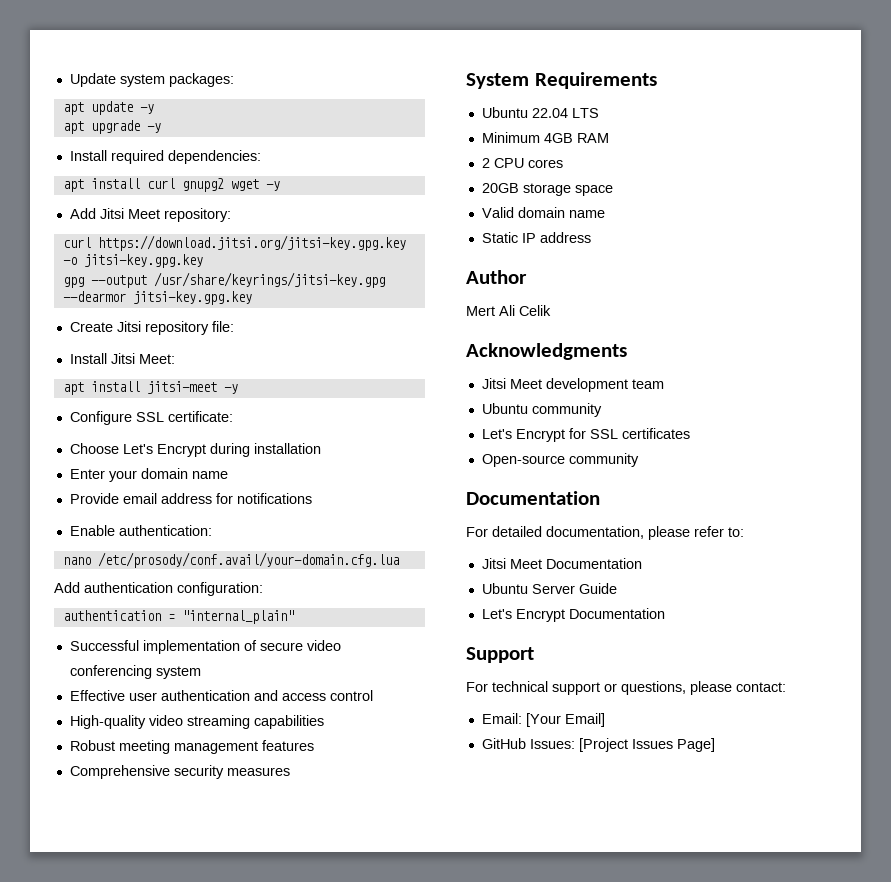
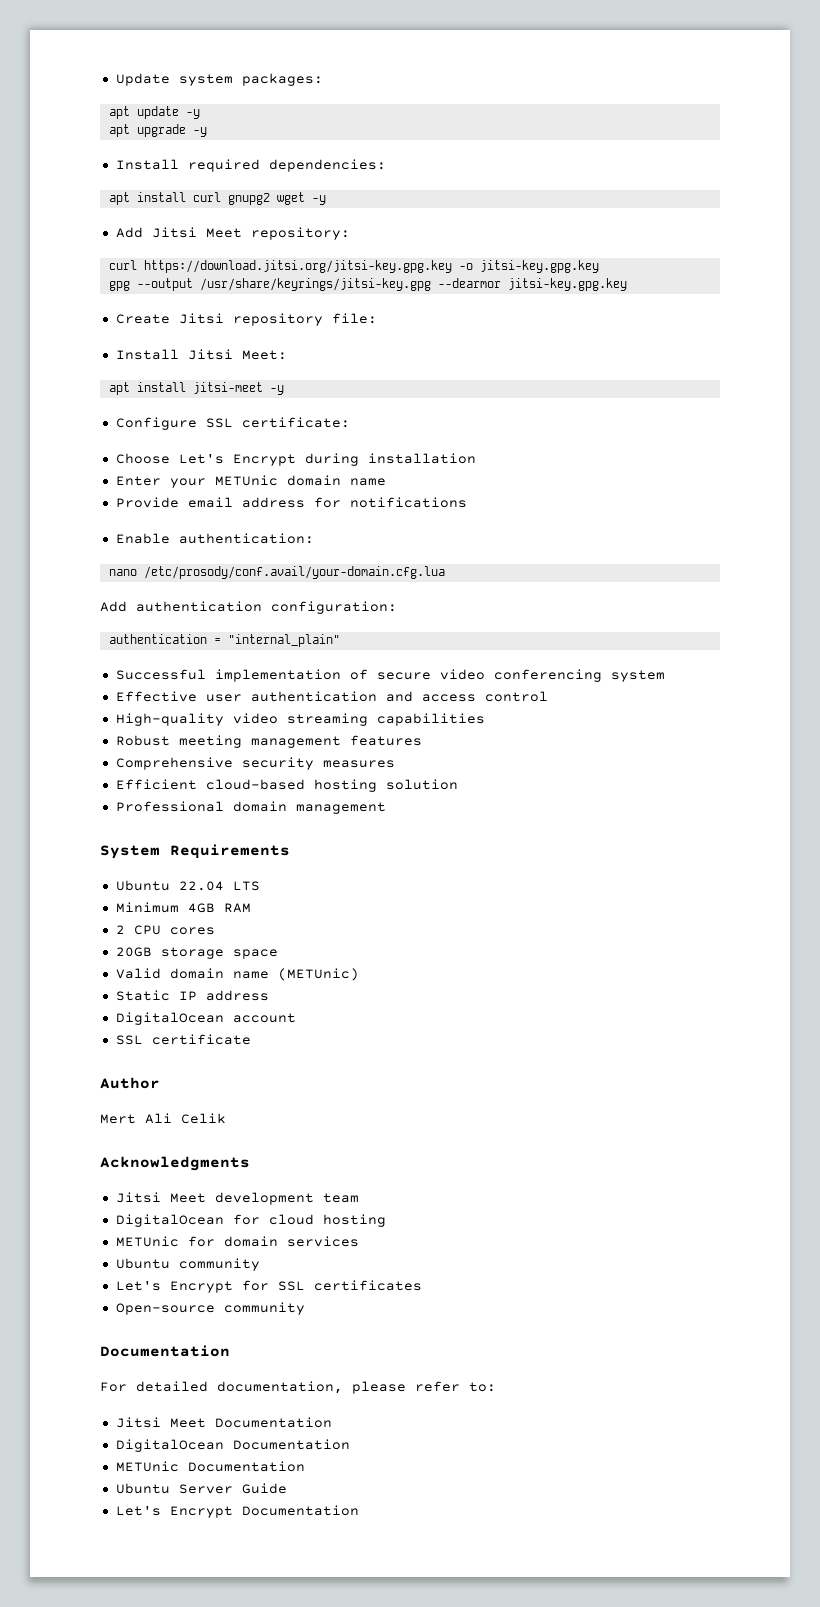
- Enter your domain name
+ Enter your METUnic domain name
+ Efficient cloud-based hosting solution
+ Professional domain management
- Valid domain name
+ Valid domain name (METUnic)
+ DigitalOcean account
+ SSL certificate
+ DigitalOcean for cloud hosting
+ METUnic for domain services
+ DigitalOcean Documentation
+ METUnic Documentation
- Support
- For technical support or questions, please contact:
- Email: [Your Email]
- GitHub Issues: [Project Issues Page]

